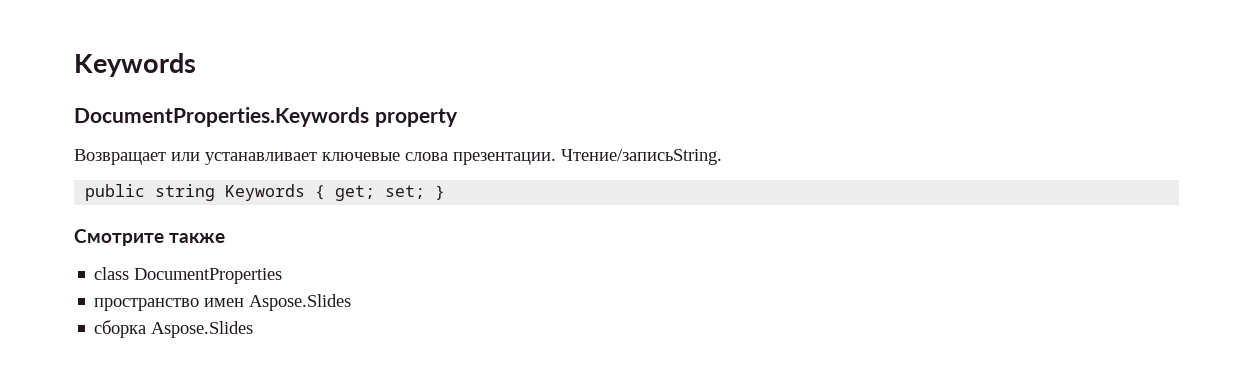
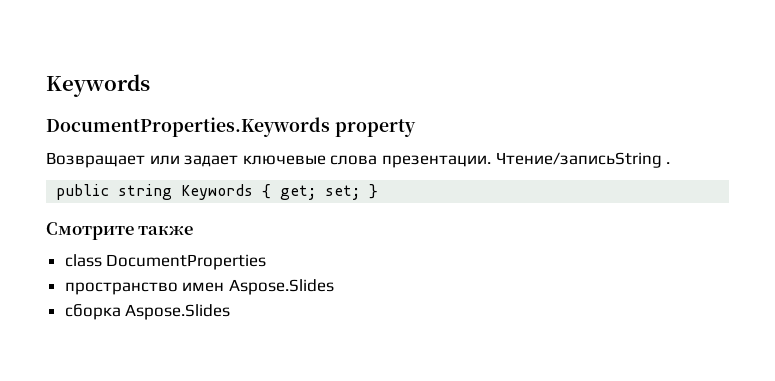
- Возвращает или устанавливает ключевые слова презентации.
+ Возвращает или задает ключевые слова презентации.
- Чтение/записьString.
+ Чтение/записьString .

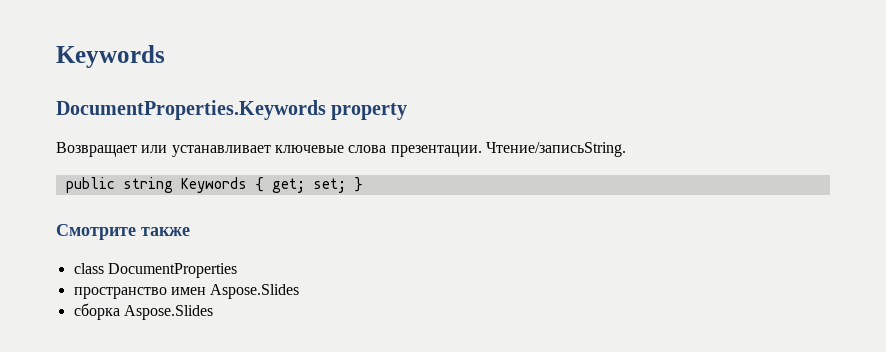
- Возвращает или задает ключевые слова презентации.
+ Возвращает или устанавливает ключевые слова презентации.
- Чтение/записьString .
+ Чтение/записьString.

